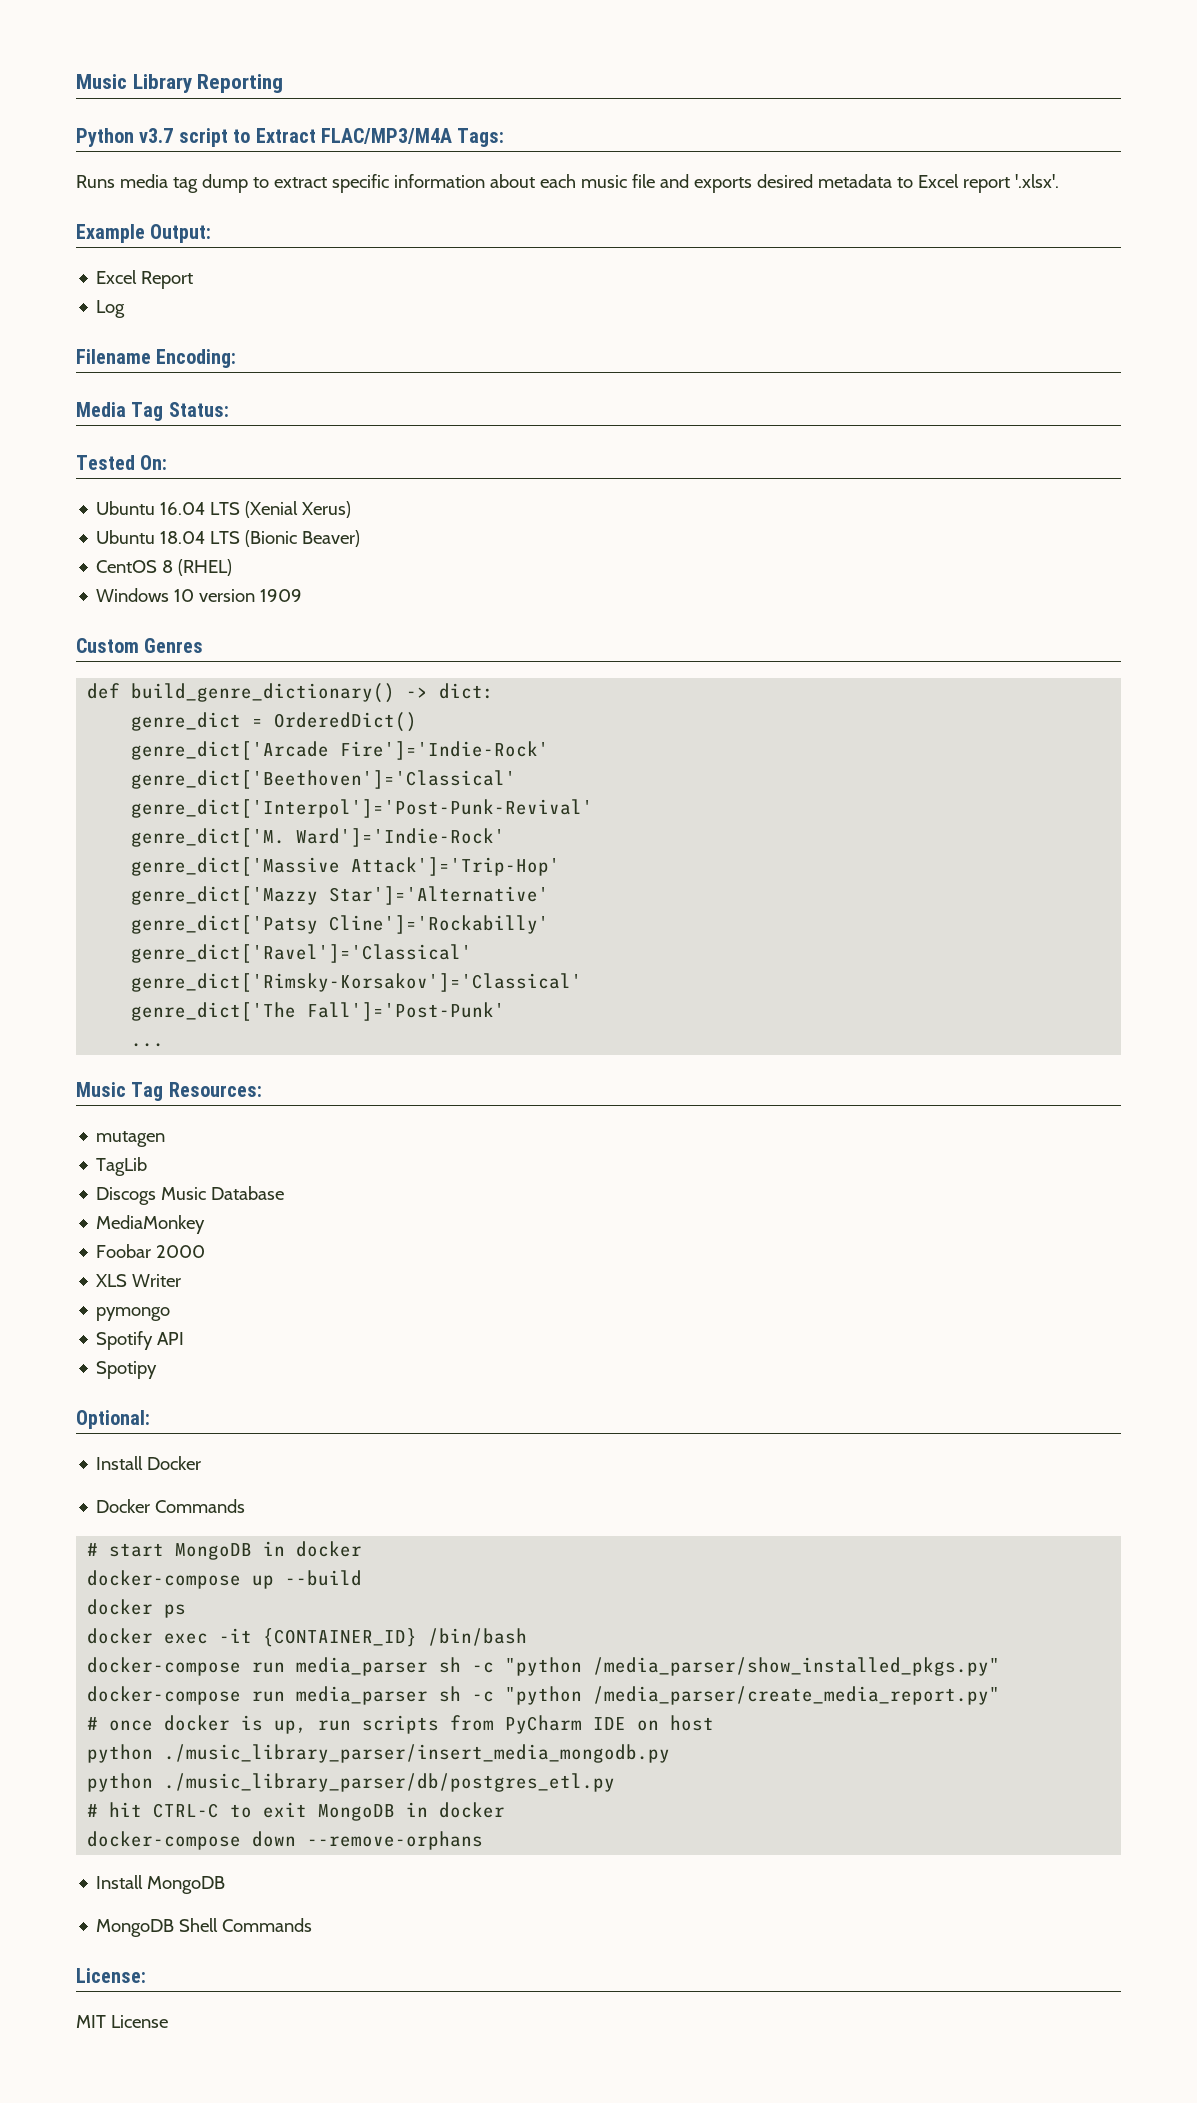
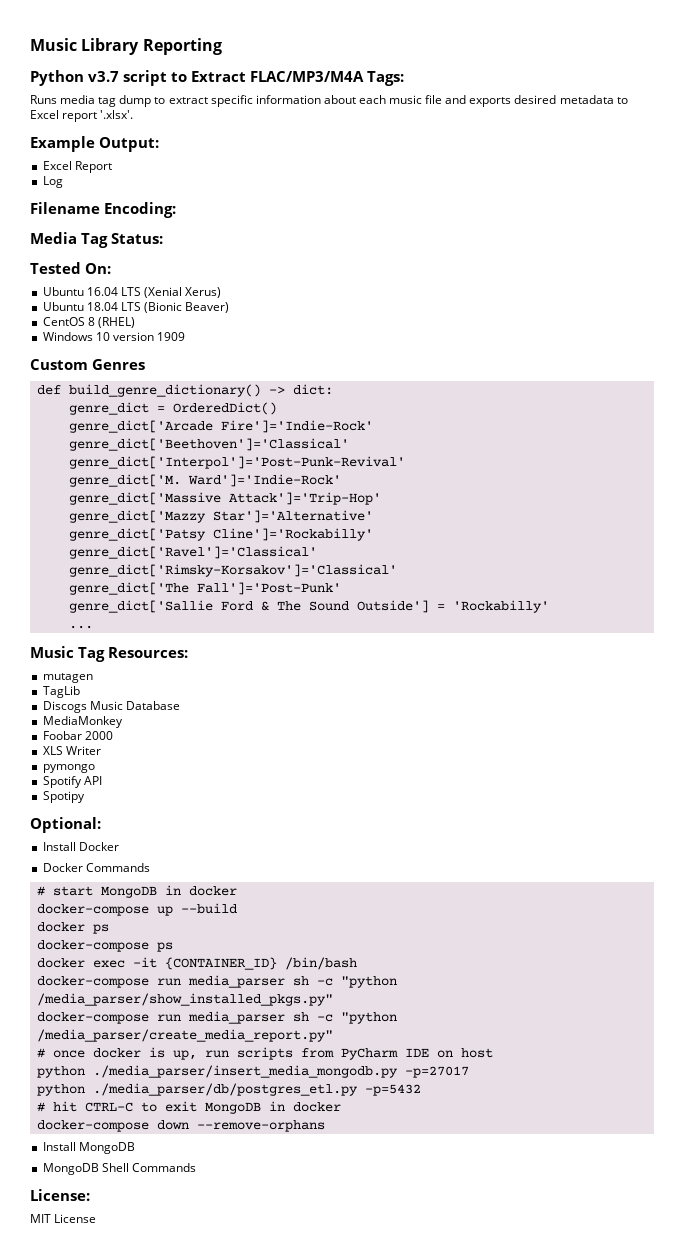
+ genre_dict['Sallie Ford & The Sound Outside'] = 'Rockabilly'
+ docker-compose ps
- python ./music_library_parser/insert_media_mongodb.py
- python ./music_library_parser/db/postgres_etl.py
+ python ./media_parser/insert_media_mongodb.py -p=27017
+ python ./media_parser/db/postgres_etl.py -p=5432

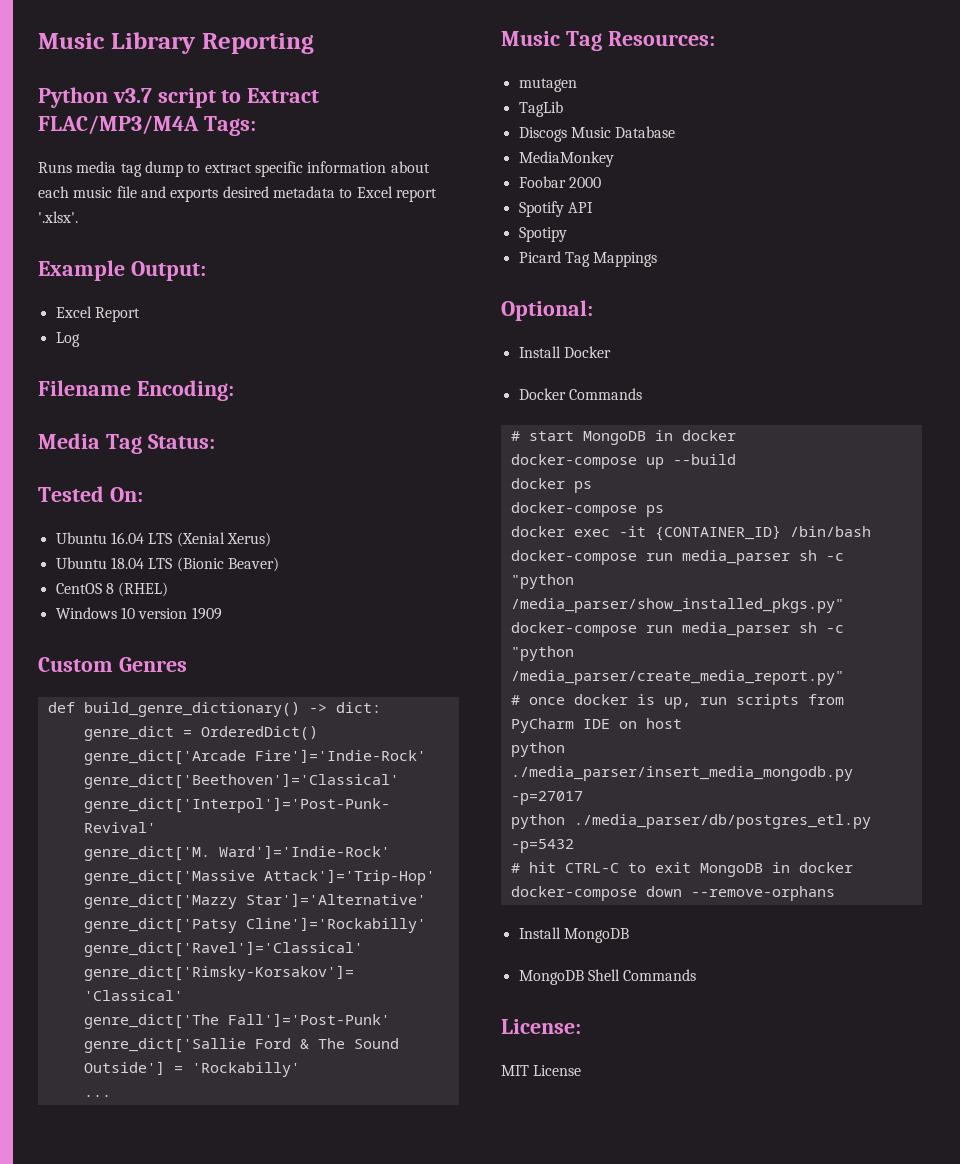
- XLS Writer
- pymongo
+ Picard Tag Mappings

